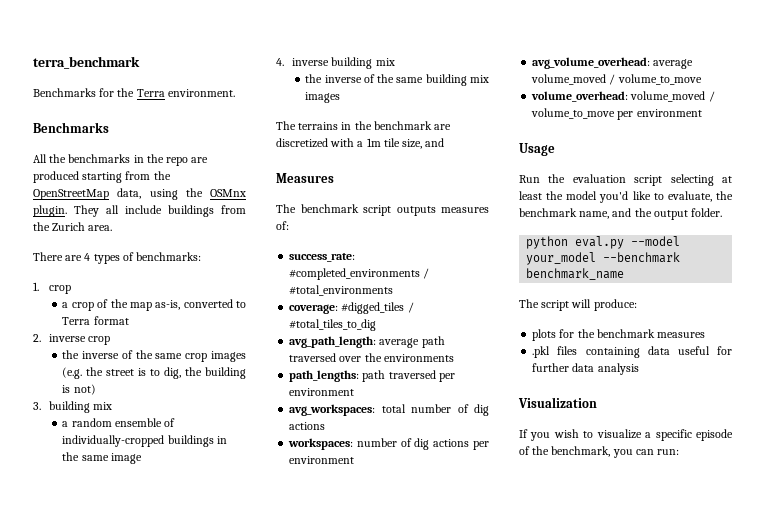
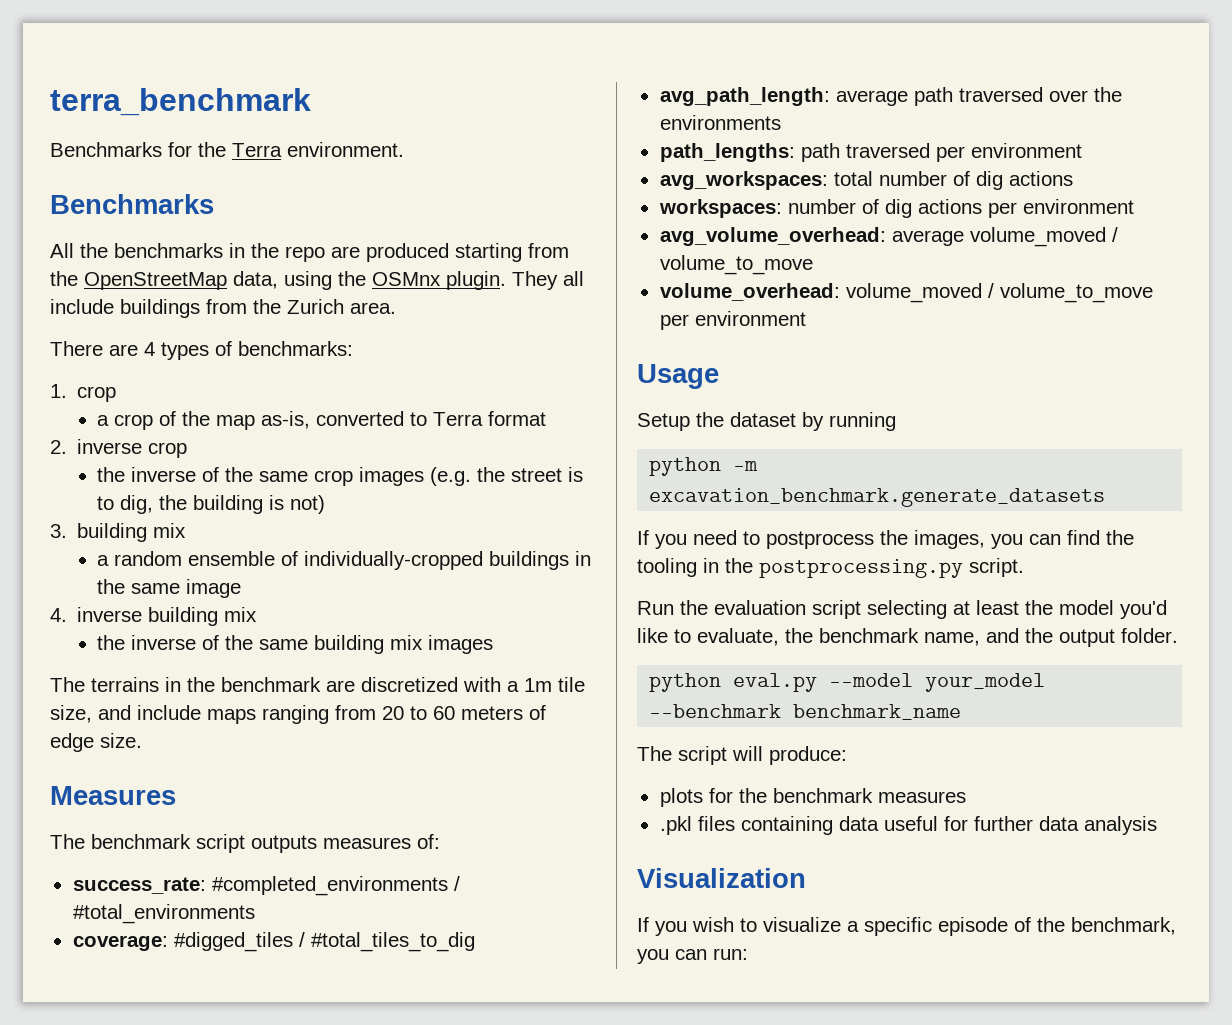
- The terrains in the benchmark are discretized with a 1m tile size, and
+ The terrains in the benchmark are discretized with a 1m tile size, and include maps ranging from 20 to 60 meters of edge size.
+ Setup the dataset by running
+ python -m excavation_benchmark.generate_datasets
+ If you need to postprocess the images, you can find the tooling in the postprocessing.py script.

